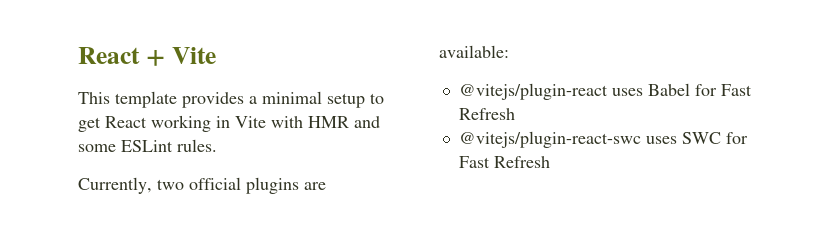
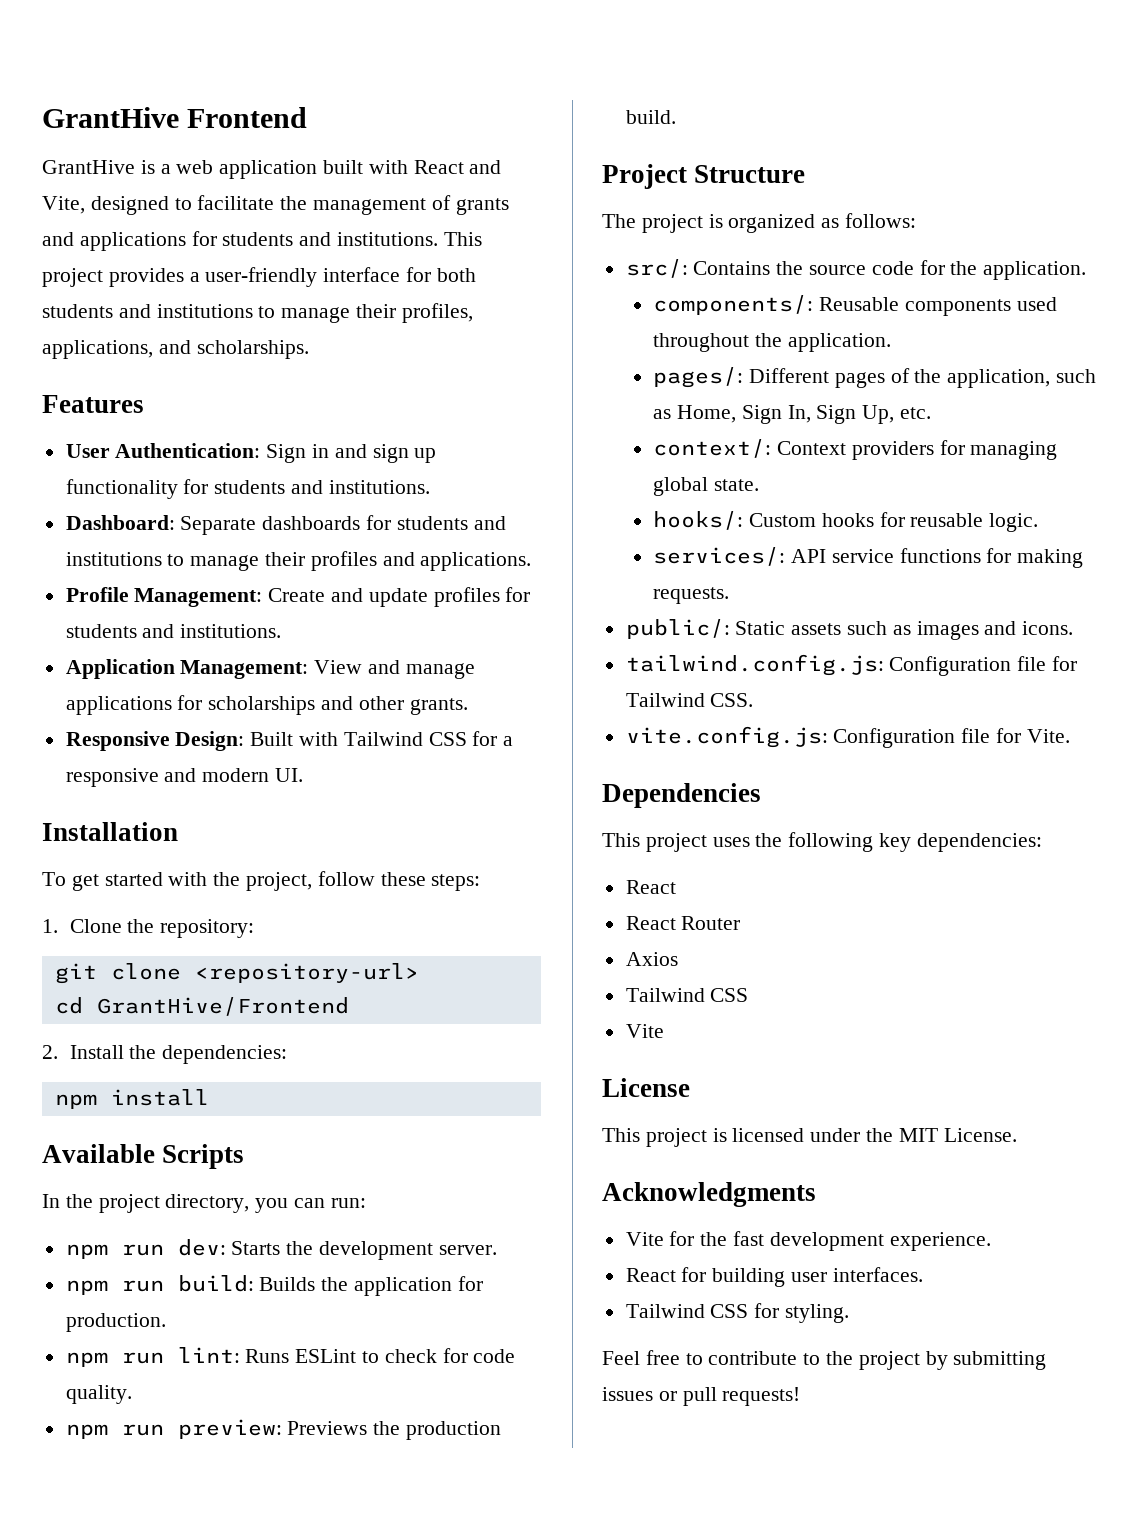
- React + Vite
- This template provides a minimal setup to get React working in Vite with HMR and some ESLint rules.
- Currently, two official plugins are available:
- @vitejs/plugin-react uses Babel for Fast Refresh
- @vitejs/plugin-react-swc uses SWC for Fast Refresh
+ GrantHive Frontend
+ GrantHive is a web application built with React and Vite, designed to facilitate the management of grants and applications for students and institutions. This project provides a user-friendly interface for both students and institutions to manage their profiles, applications, and scholarships.
+ Features
+ User Authentication: Sign in and sign up functionality for students and institutions.
+ Dashboard: Separate dashboards for students and institutions to manage their profiles and applications.
+ Profile Management: Create and update profiles for students and institutions.
+ Application Management: View and manage applications for scholarships and other grants.
+ Responsive Design: Built with Tailwind CSS for a responsive and modern UI.
+ Installation
+ To get started with the project, follow these steps:
+ 1. Clone the repository:
+ git clone <repository-url>
+ cd GrantHive/Frontend
+ 2. Install the dependencies:
+ npm install
+ Available Scripts
+ In the project directory, you can run:
+ npm run dev: Starts the development server.
+ npm run build: Builds the application for production.
+ npm run lint: Runs ESLint to check for code quality.
+ npm run preview: Previews the production build.
+ Project Structure
+ The project is organized as follows:
+ src/: Contains the source code for the application.
+ components/: Reusable components used throughout the application.
+ pages/: Different pages of the application, such as Home, Sign In, Sign Up, etc.
+ context/: Context providers for managing global state.
+ hooks/: Custom hooks for reusable logic.
+ services/: API service functions for making requests.
+ public/: Static assets such as images and icons.
+ tailwind.config.js: Configuration file for Tailwind CSS.
+ vite.config.js: Configuration file for Vite.
+ Dependencies
+ This project uses the following key dependencies:
+ React
+ React Router
+ Axios
+ Tailwind CSS
+ Vite
+ License
+ This project is licensed under the MIT License.
+ Acknowledgments
+ Vite for the fast development experience.
+ React for building user interfaces.
+ Tailwind CSS for styling.
+ Feel free to contribute to the project by submitting issues or pull requests!

